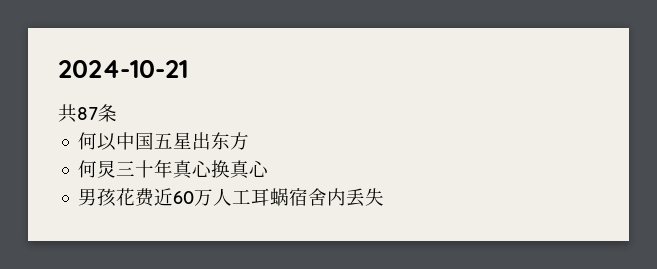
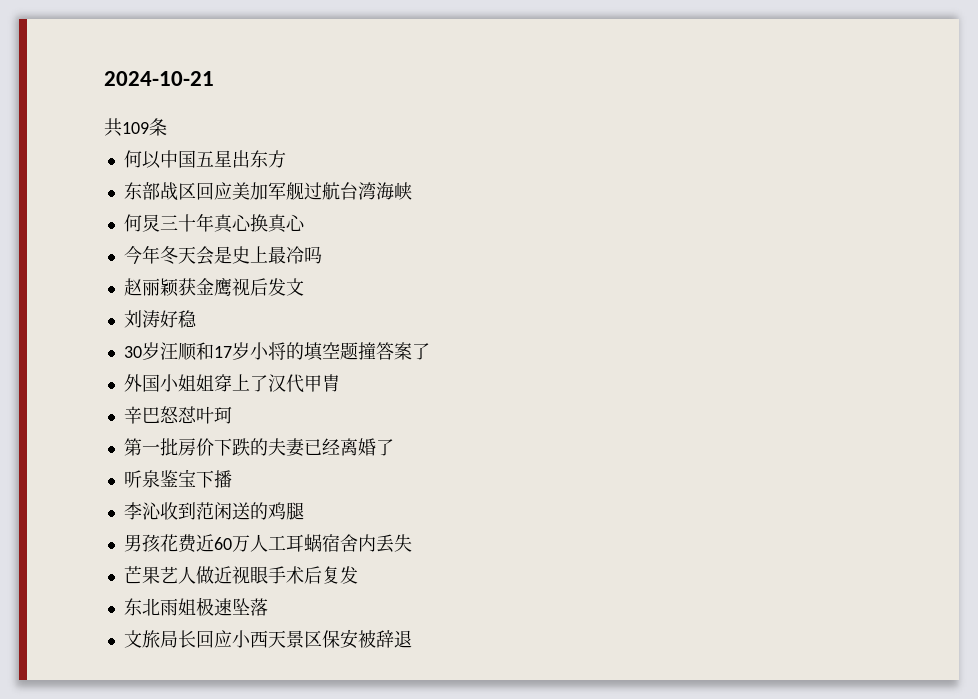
- 共87条
+ 共109条
+ 东部战区回应美加军舰过航台湾海峡
+ 今年冬天会是史上最冷吗
+ 赵丽颖获金鹰视后发文
+ 刘涛好稳
+ 30岁汪顺和17岁小将的填空题撞答案了
+ 外国小姐姐穿上了汉代甲胄
+ 辛巴怒怼叶珂
+ 第一批房价下跌的夫妻已经离婚了
+ 听泉鉴宝下播
+ 李沁收到范闲送的鸡腿
+ 芒果艺人做近视眼手术后复发
+ 东北雨姐极速坠落
+ 文旅局长回应小西天景区保安被辞退

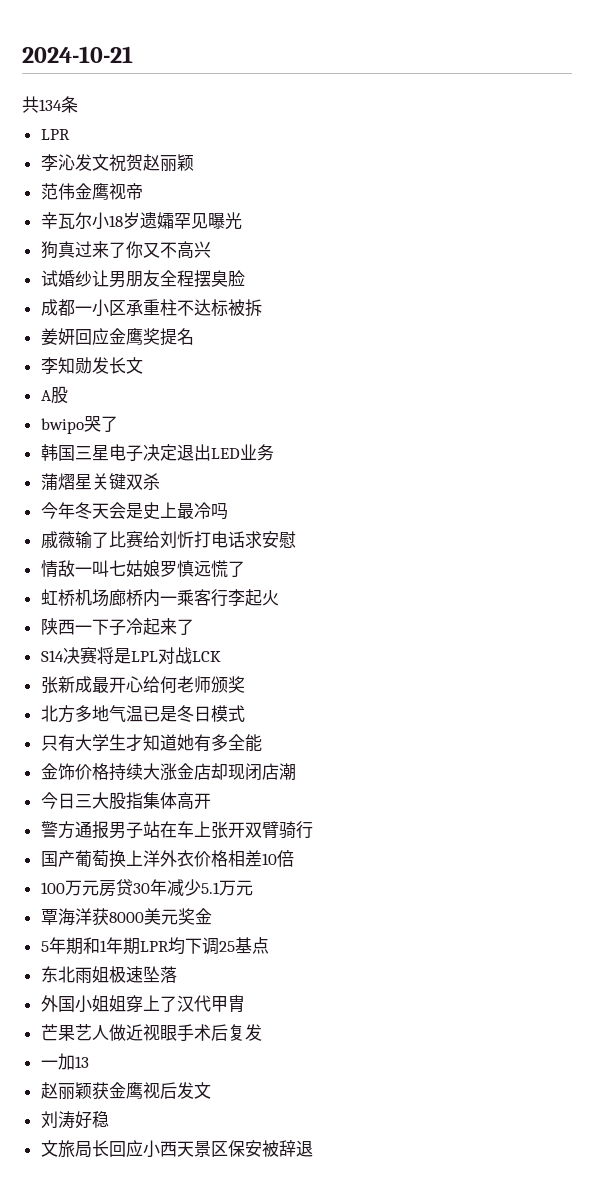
- 共109条
- 何以中国五星出东方
- 东部战区回应美加军舰过航台湾海峡
- 何炅三十年真心换真心
+ 共134条
+ LPR
+ 李沁发文祝贺赵丽颖
+ 范伟金鹰视帝
+ 辛瓦尔小18岁遗孀罕见曝光
+ 狗真过来了你又不高兴
+ 试婚纱让男朋友全程摆臭脸
+ 成都一小区承重柱不达标被拆
+ 姜妍回应金鹰奖提名
+ 李知勋发长文
+ A股
+ bwipo哭了
+ 韩国三星电子决定退出LED业务
+ 蒲熠星关键双杀
+ 戚薇输了比赛给刘忻打电话求安慰
+ 情敌一叫七姑娘罗慎远慌了
+ 虹桥机场廊桥内一乘客行李起火
+ 陕西一下子冷起来了
+ S14决赛将是LPL对战LCK
+ 张新成最开心给何老师颁奖
+ 北方多地气温已是冬日模式
+ 只有大学生才知道她有多全能
+ 金饰价格持续大涨金店却现闭店潮
+ 今日三大股指集体高开
+ 警方通报男子站在车上张开双臂骑行
+ 国产葡萄换上洋外衣价格相差10倍
+ 100万元房贷30年减少5.1万元
+ 覃海洋获8000美元奖金
+ 5年期和1年期LPR均下调25基点
+ 东北雨姐极速坠落
+ 外国小姐姐穿上了汉代甲胄
+ 芒果艺人做近视眼手术后复发
+ 一加13
- 30岁汪顺和17岁小将的填空题撞答案了
- 外国小姐姐穿上了汉代甲胄
- 辛巴怒怼叶珂
- 第一批房价下跌的夫妻已经离婚了
- 听泉鉴宝下播
- 李沁收到范闲送的鸡腿
- 男孩花费近60万人工耳蜗宿舍内丢失
- 芒果艺人做近视眼手术后复发
- 东北雨姐极速坠落

